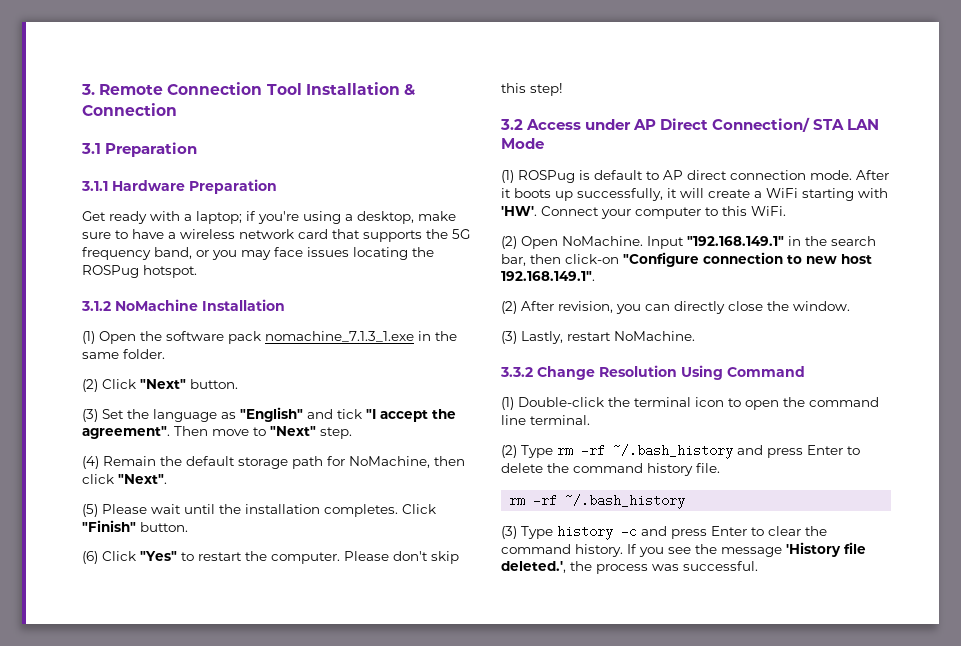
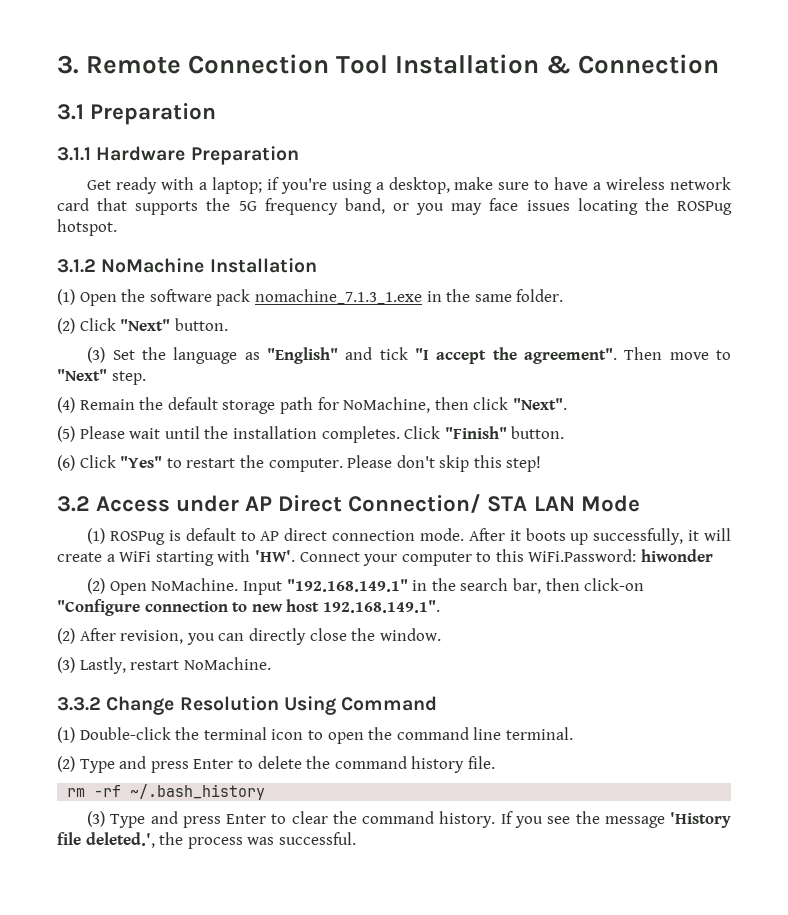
- After it boots up successfully, it will create a WiFi starting with 'HW'. Connect your computer to this WiFi.
+ After it boots up successfully, it will create a WiFi starting with 'HW'. Connect your computer to this WiFi.Password: hiwonder
- (2) Type rm -rf ~/.bash_history and press Enter to delete the command history file.
+ (2) Type and press Enter to delete the command history file.
- (3) Type history -c and press Enter to clear the command history.
+ (3) Type and press Enter to clear the command history.

